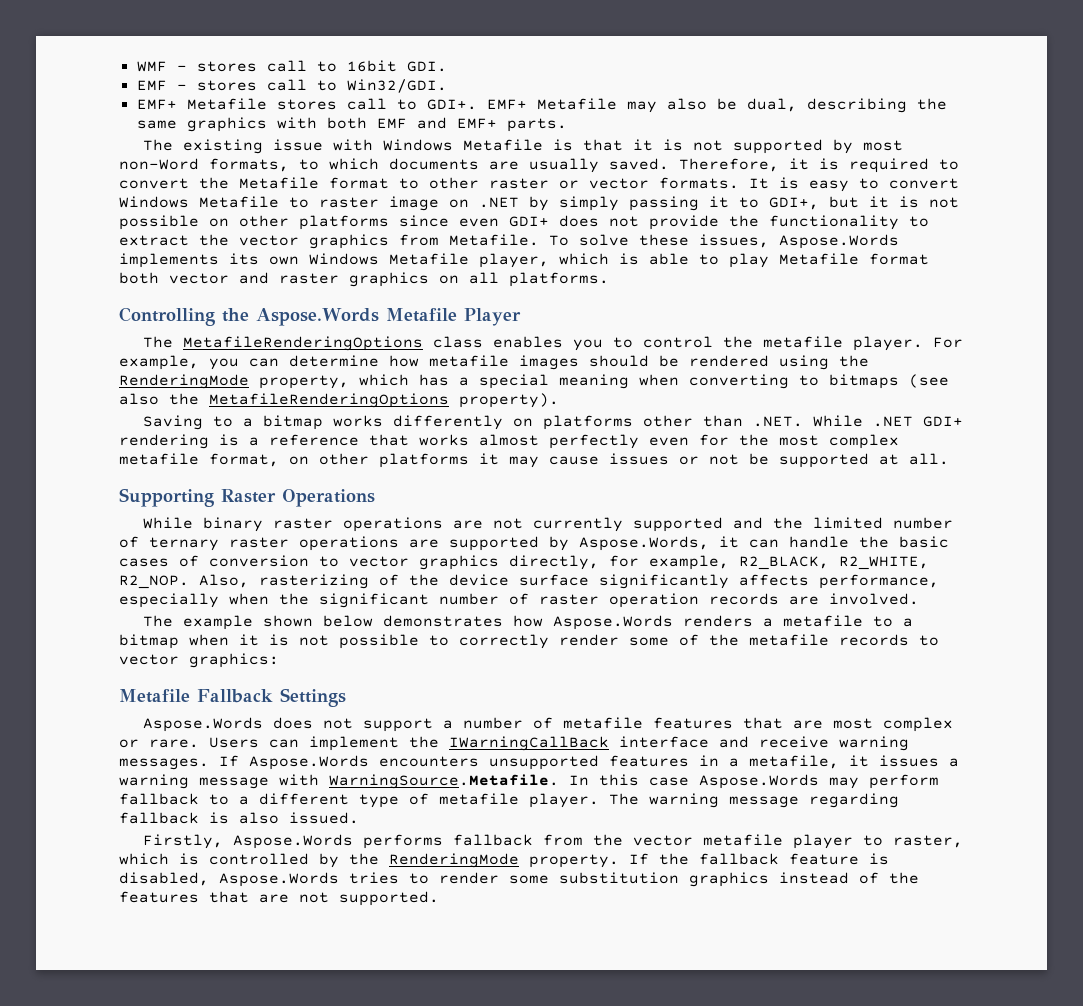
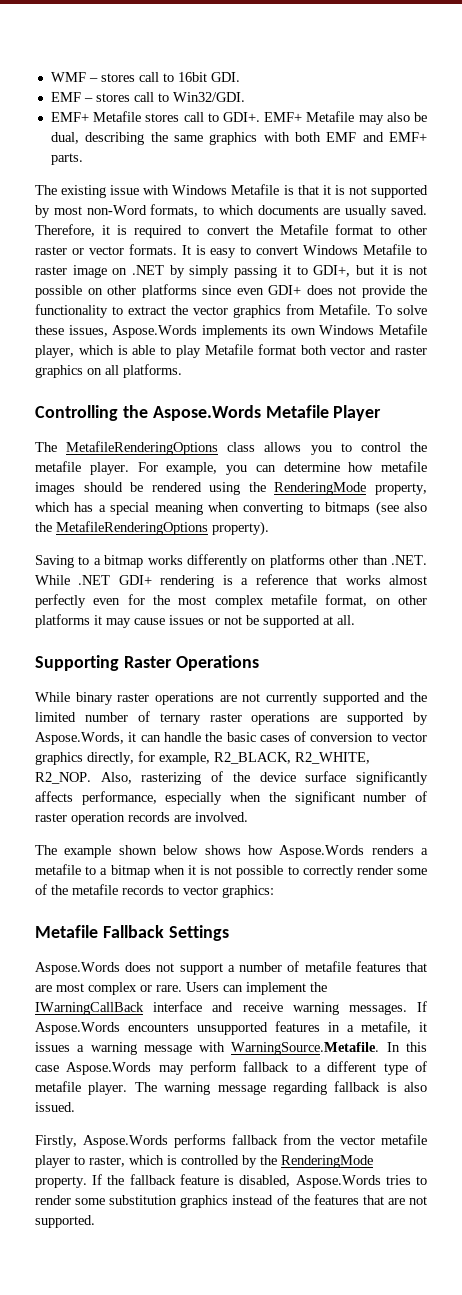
- The MetafileRenderingOptions class enables you to control the metafile player.
+ The MetafileRenderingOptions class allows you to control the metafile player.
- The example shown below demonstrates how Aspose.Words renders a metafile to a bitmap when it is not possible to correctly render some of the metafile records to vector graphics:
+ The example shown below shows how Aspose.Words renders a metafile to a bitmap when it is not possible to correctly render some of the metafile records to vector graphics:

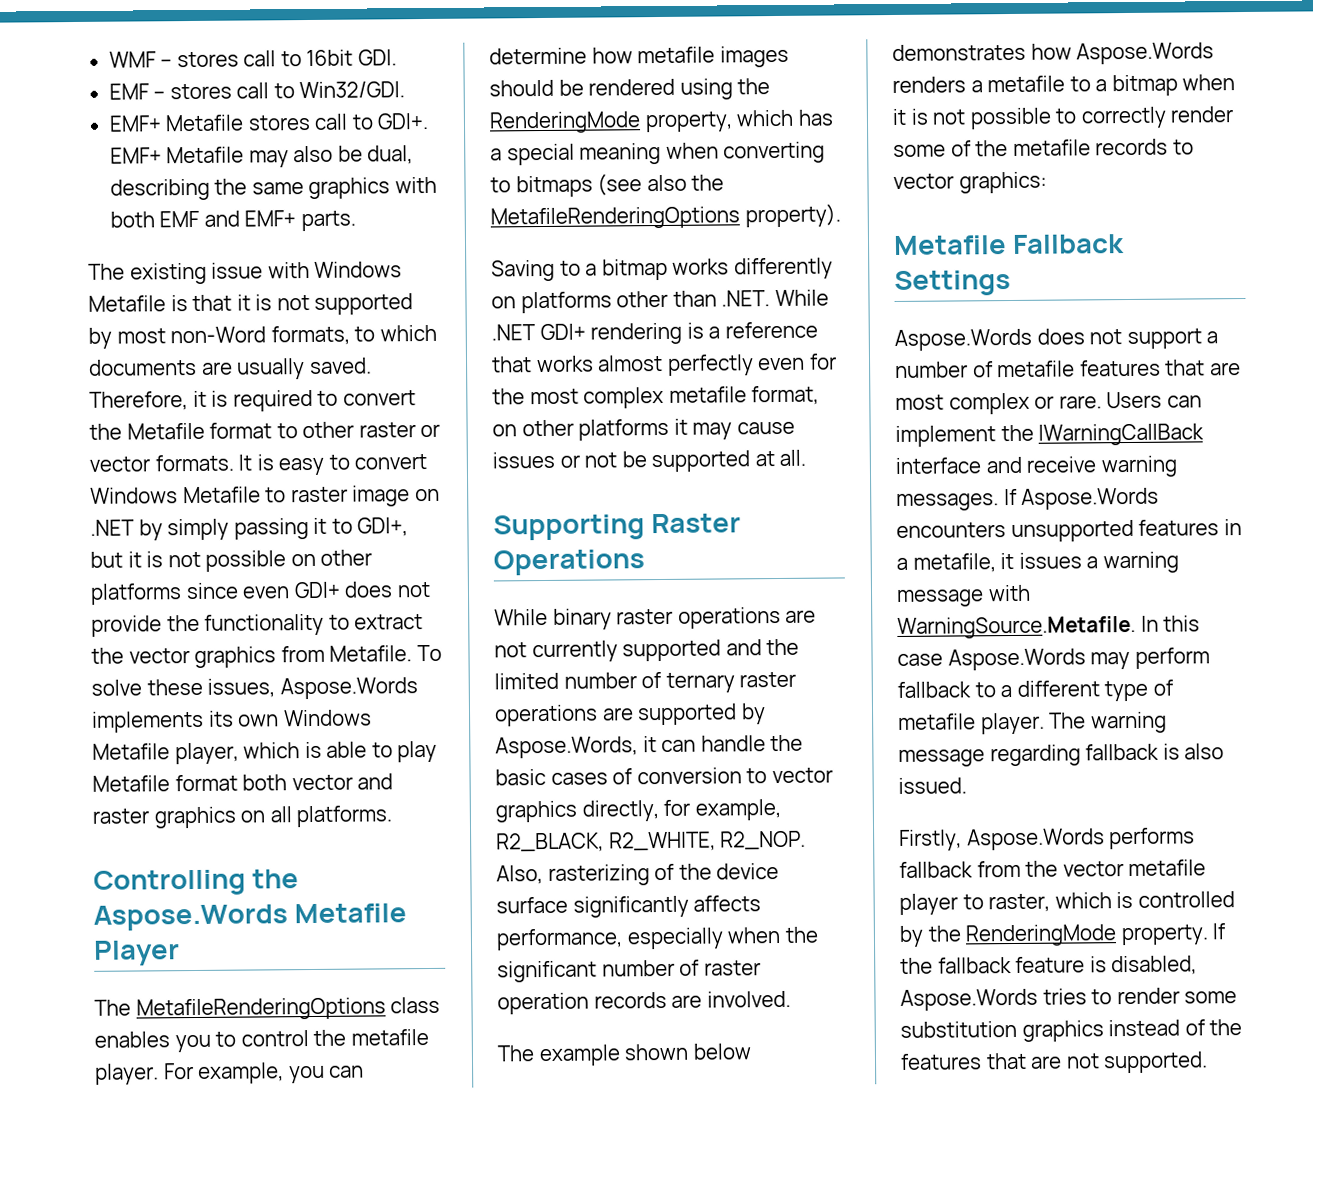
- The MetafileRenderingOptions class allows you to control the metafile player.
+ The MetafileRenderingOptions class enables you to control the metafile player.
- The example shown below shows how Aspose.Words renders a metafile to a bitmap when it is not possible to correctly render some of the metafile records to vector graphics:
+ The example shown below demonstrates how Aspose.Words renders a metafile to a bitmap when it is not possible to correctly render some of the metafile records to vector graphics:

